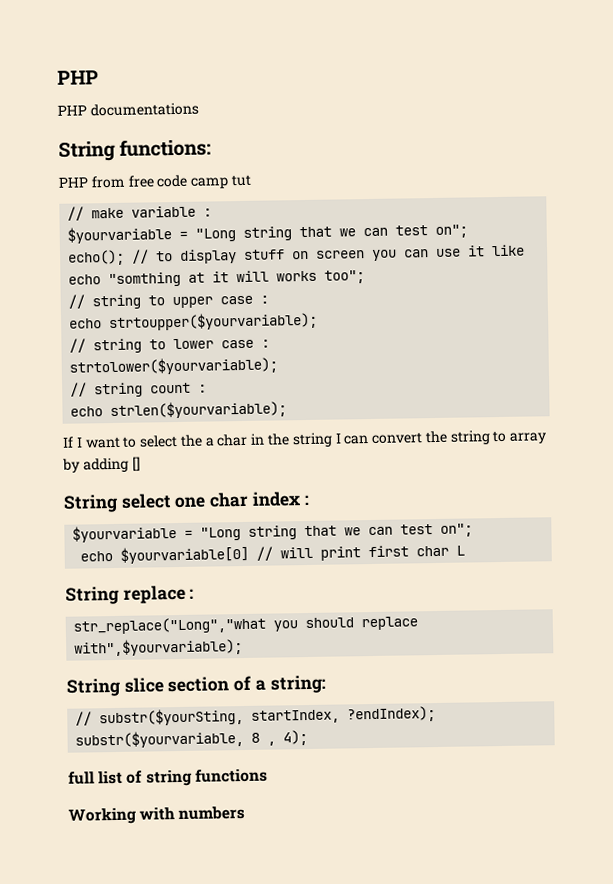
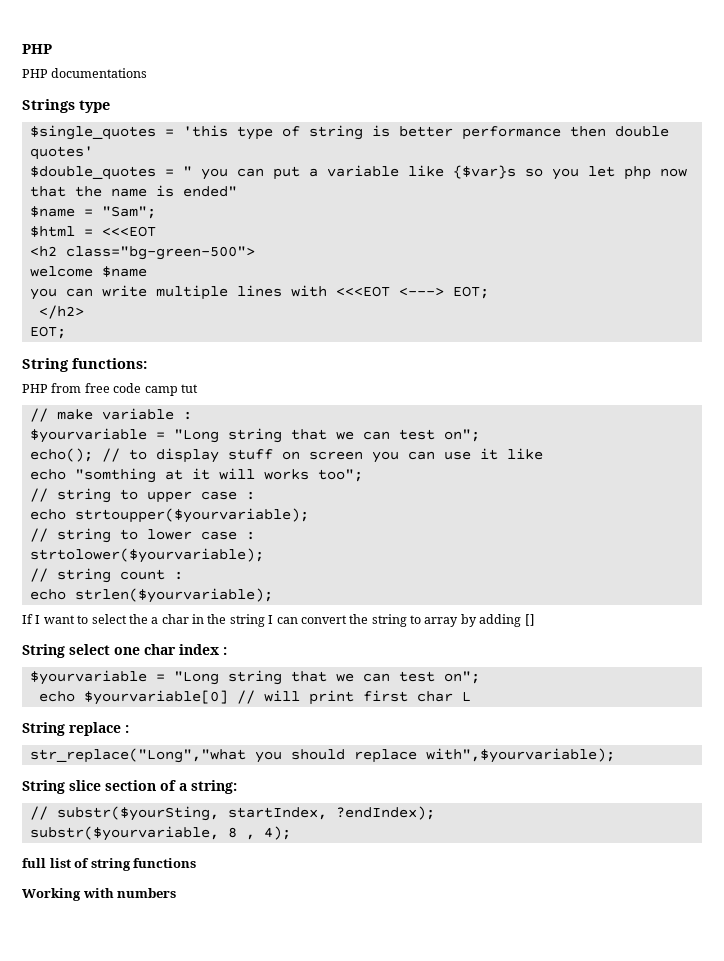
+ Strings type
+ $single_quotes = 'this type of string is better performance then double quotes'
+ $double_quotes = " you can put a variable like {$var}s so you let php now that the name is ended"
+ $name = "Sam";
+ $html = <<<EOT
+ <h2 class="bg-green-500">
+ welcome $name
+ you can write multiple lines with <<<EOT <---> EOT;
+ </h2>
+ EOT;

